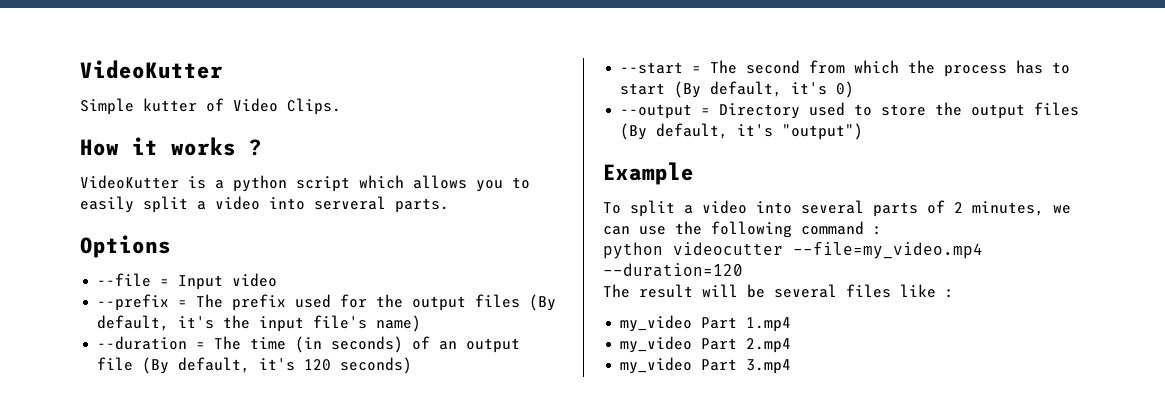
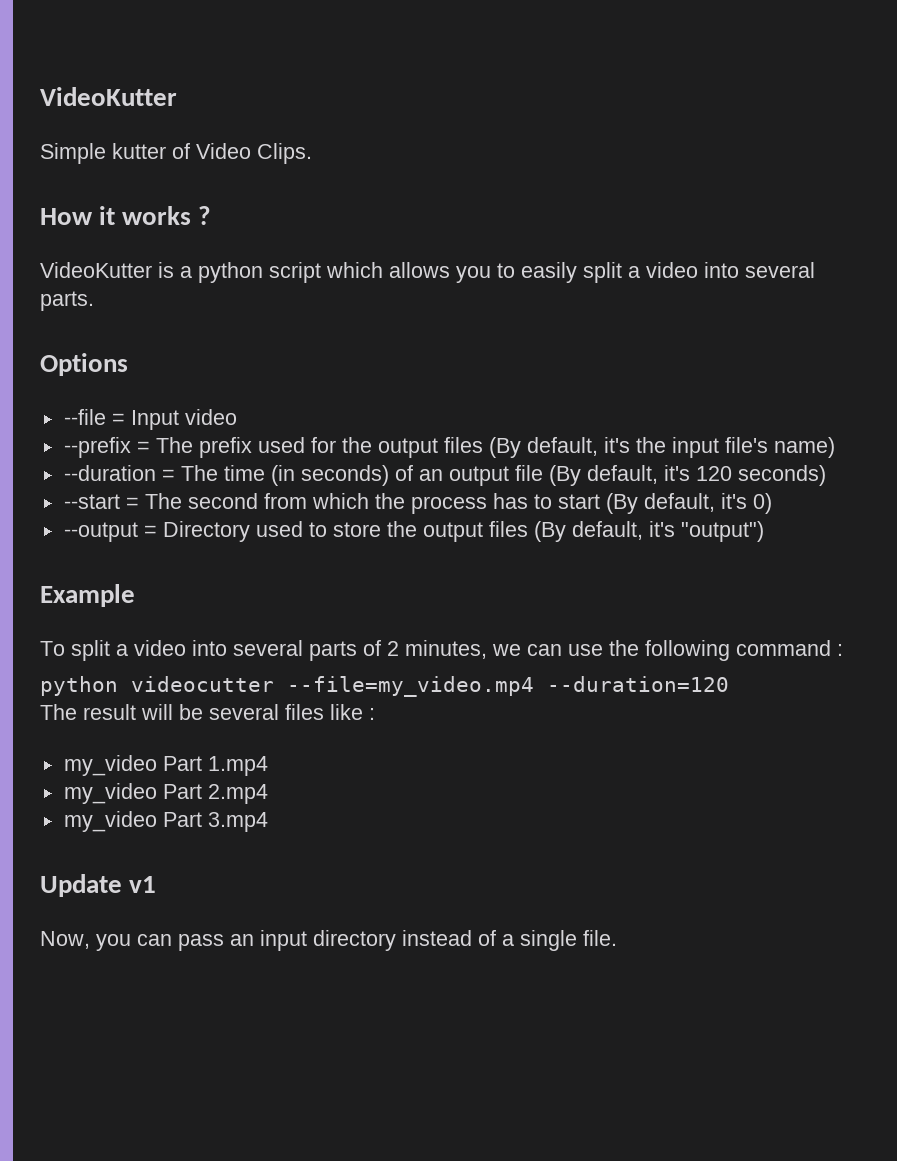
- VideoKutter is a python script which allows you to easily split a video into serveral parts.
+ VideoKutter is a python script which allows you to easily split a video into several parts.
+ Update v1
+ Now, you can pass an input directory instead of a single file.

